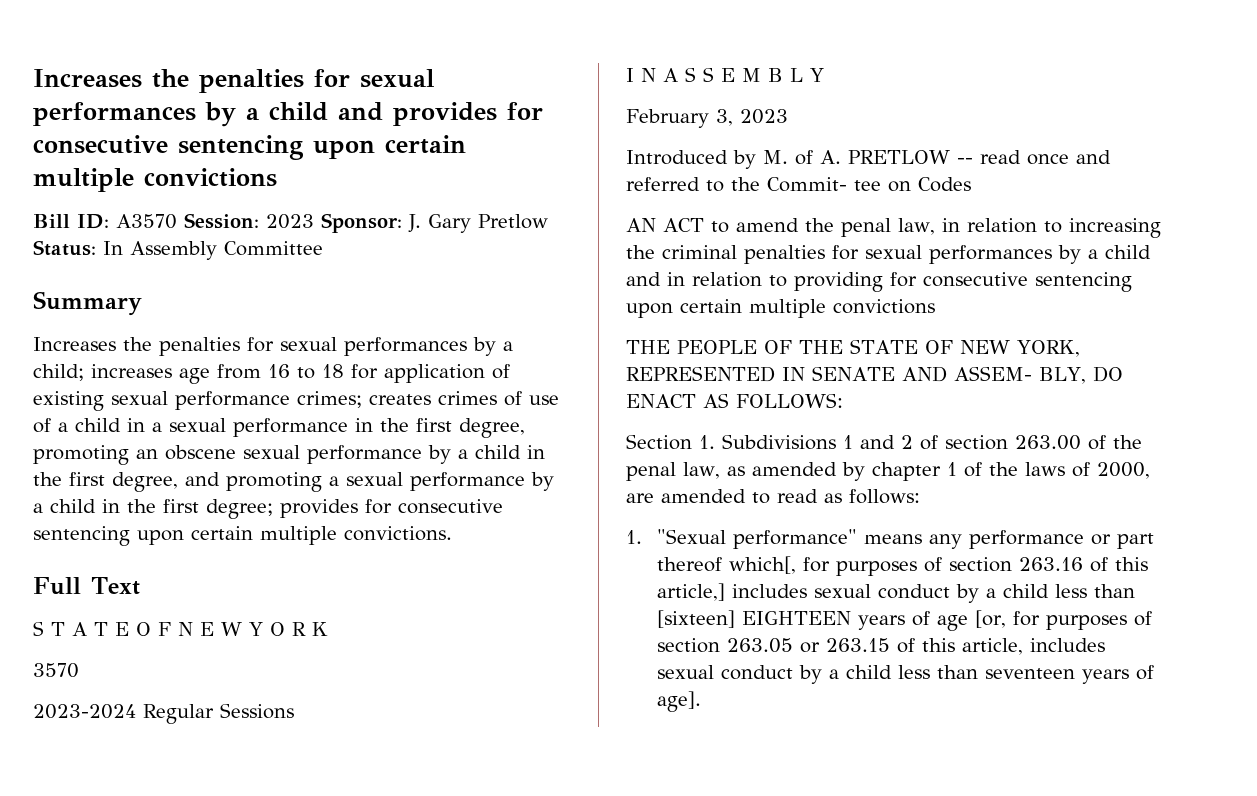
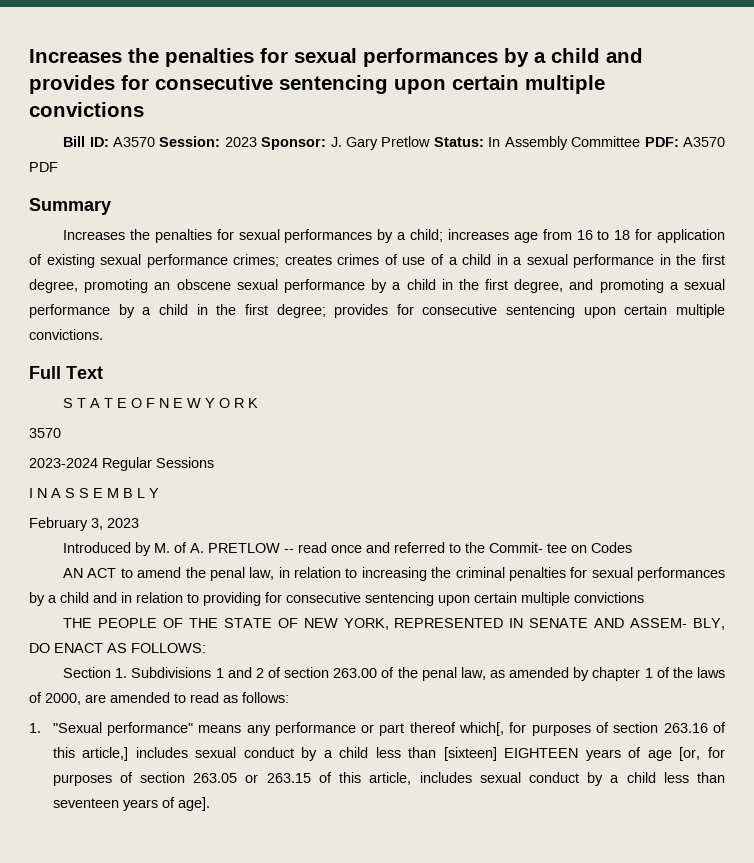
- Bill ID: A3570 Session: 2023 Sponsor: J. Gary Pretlow Status: In Assembly Committee
+ Bill ID: A3570 Session: 2023 Sponsor: J. Gary Pretlow Status: In Assembly Committee PDF: A3570 PDF

